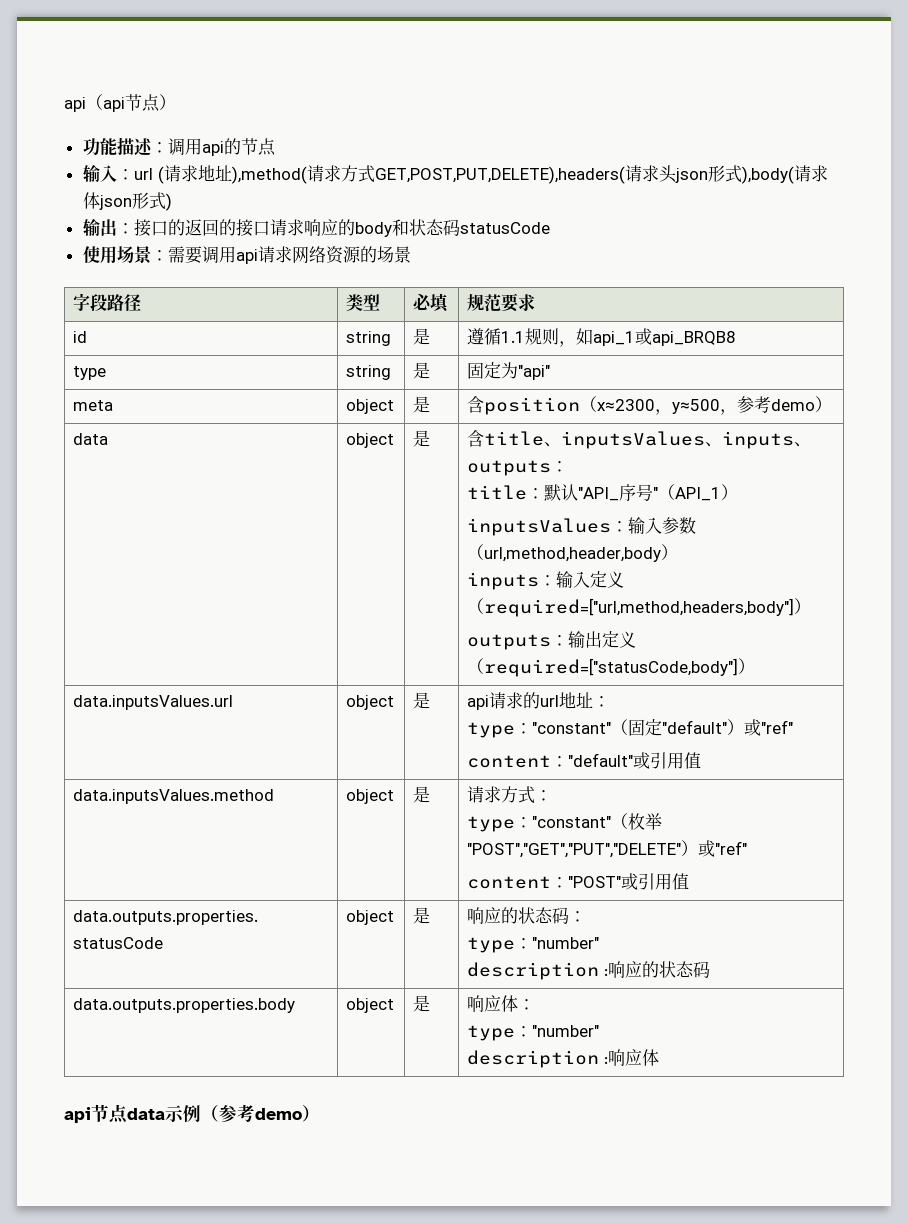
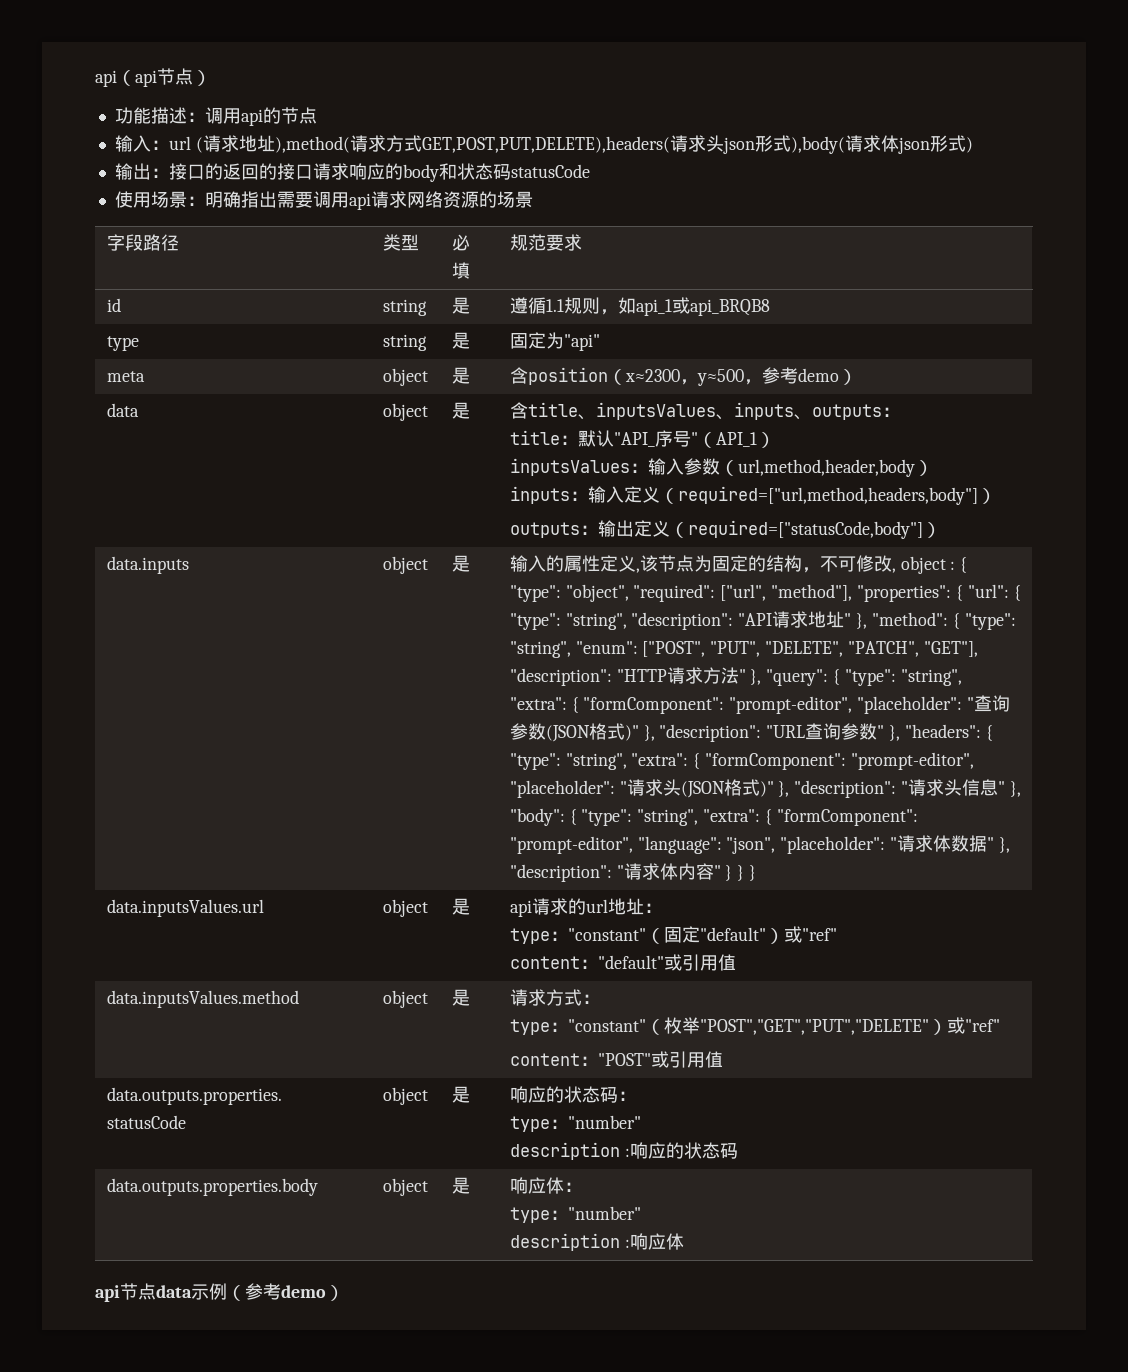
- 使用场景：需要调用api请求网络资源的场景
+ 使用场景：明确指出需要调用api请求网络资源的场景
+ data.inputs | object | 是 | 输入的属性定义,该节点为固定的结构，不可修改, object : { "type": "object", "required": ["url", "method"], "properties": { "url": { "type": "string", "description": "API请求地址" }, "method": { "type": "string", "enum": ["POST", "PUT", "DELETE", "PATCH", "GET"], "description": "HTTP请求方法" }, "query": { "type": "string", "extra": { "formComponent": "prompt-editor", "placeholder": "查询参数(JSON格式)" }, "description": "URL查询参数" }, "headers": { "type": "string", "extra": { "formComponent": "prompt-editor", "placeholder": "请求头(JSON格式)" }, "description": "请求头信息" }, "body": { "type": "string", "extra": { "formComponent": "prompt-editor", "language": "json", "placeholder": "请求体数据" }, "description": "请求体内容" } } }

